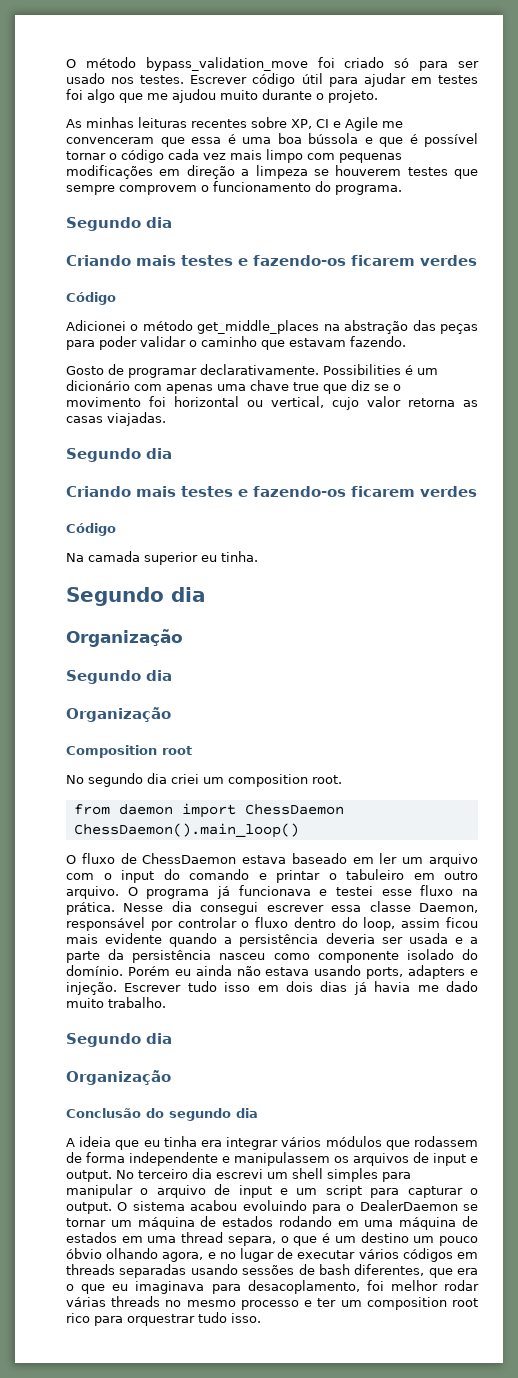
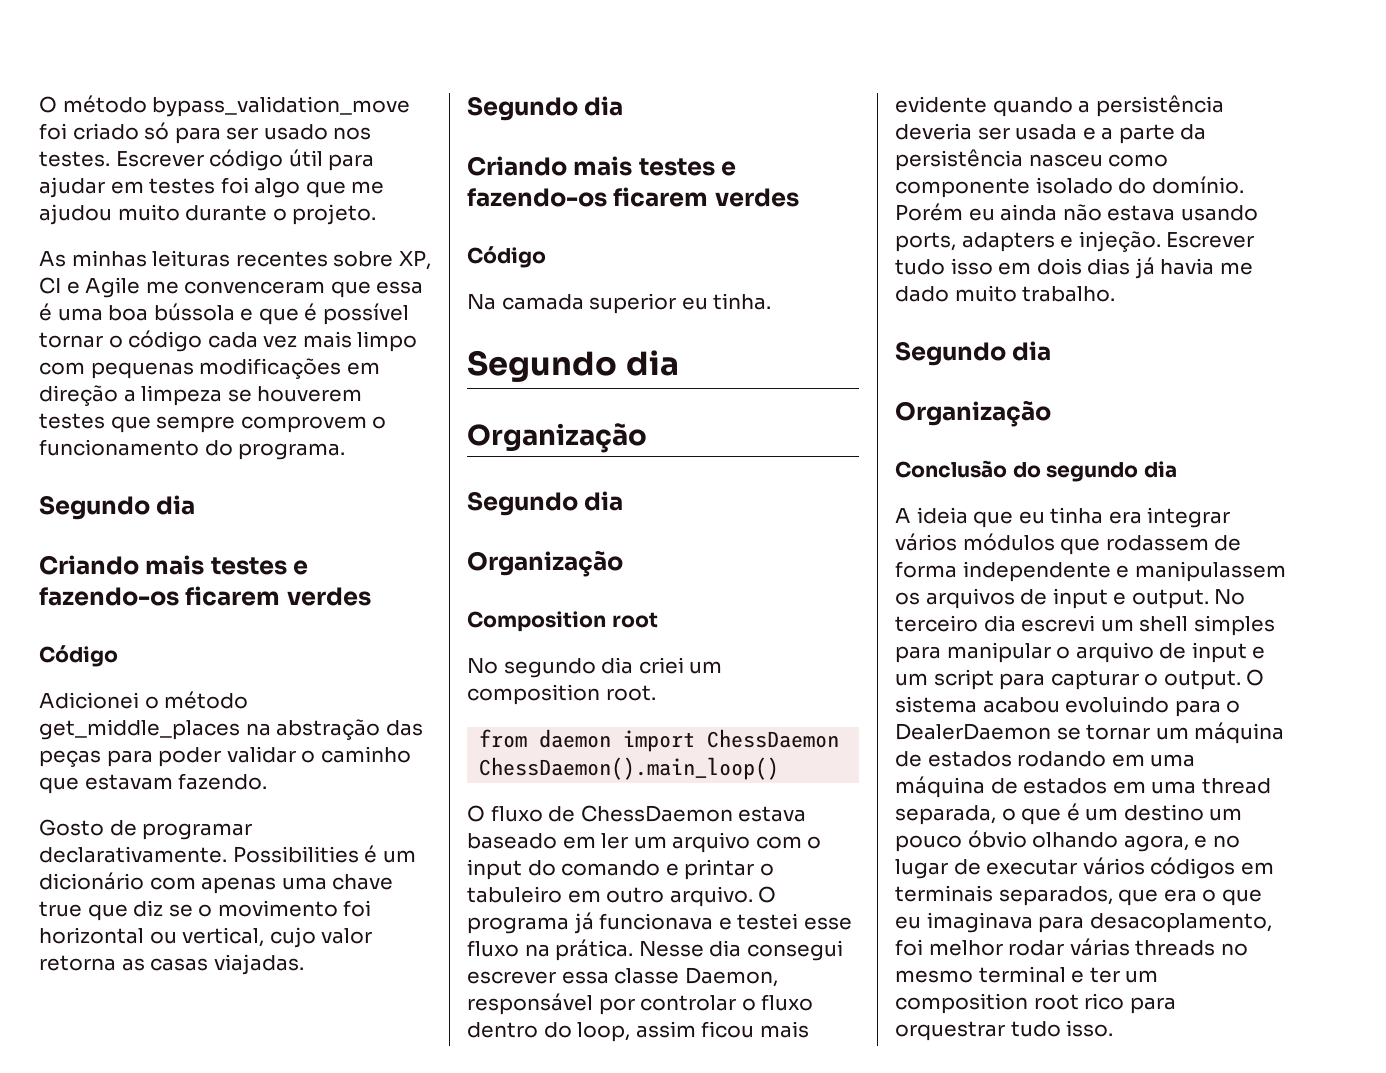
- O sistema acabou evoluindo para o DealerDaemon se tornar um máquina de estados rodando em uma máquina de estados em uma thread separa, o que é um destino um pouco óbvio olhando agora, e no lugar de executar vários códigos em threads separadas usando sessões de bash diferentes, que era o que eu imaginava para desacoplamento, foi melhor rodar várias threads no mesmo processo e ter um composition root rico para orquestrar tudo isso.
+ O sistema acabou evoluindo para o DealerDaemon se tornar um máquina de estados rodando em uma máquina de estados em uma thread separada, o que é um destino um pouco óbvio olhando agora, e no lugar de executar vários códigos em terminais separados, que era o que eu imaginava para desacoplamento, foi melhor rodar várias threads no mesmo terminal e ter um composition root rico para orquestrar tudo isso.

